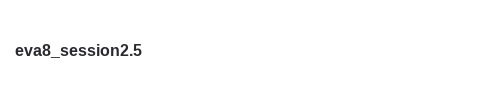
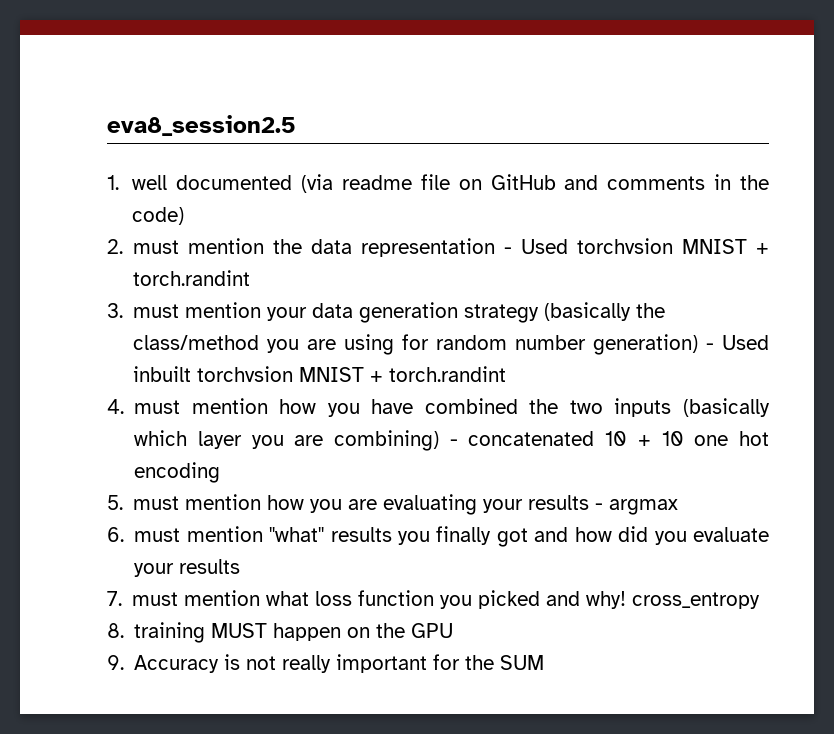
+ 1. well documented (via readme file on GitHub and comments in the code)
+ 2. must mention the data representation - Used torchvsion MNIST + torch.randint
+ 3. must mention your data generation strategy (basically the class/method you are using for random number generation) - Used inbuilt torchvsion MNIST + torch.randint
+ 4. must mention how you have combined the two inputs (basically which layer you are combining) - concatenated 10 + 10 one hot encoding
+ 5. must mention how you are evaluating your results - argmax
+ 6. must mention "what" results you finally got and how did you evaluate your results
+ 7. must mention what loss function you picked and why! cross_entropy
+ 8. training MUST happen on the GPU
+ 9. Accuracy is not really important for the SUM

